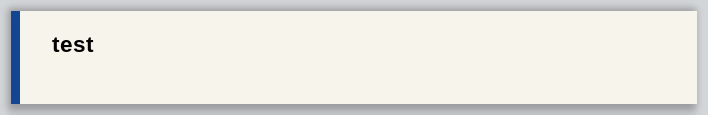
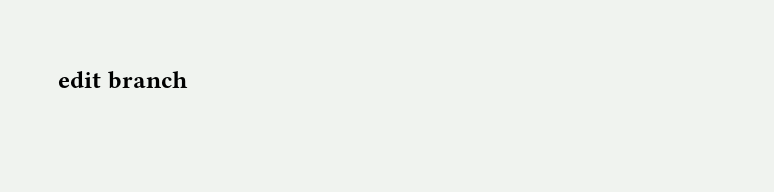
- test
+ edit branch

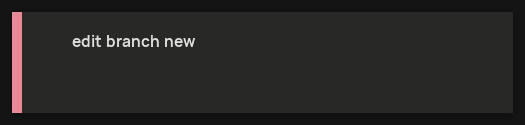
- edit branch
+ edit branch new

